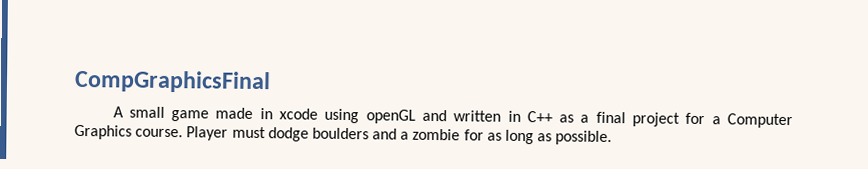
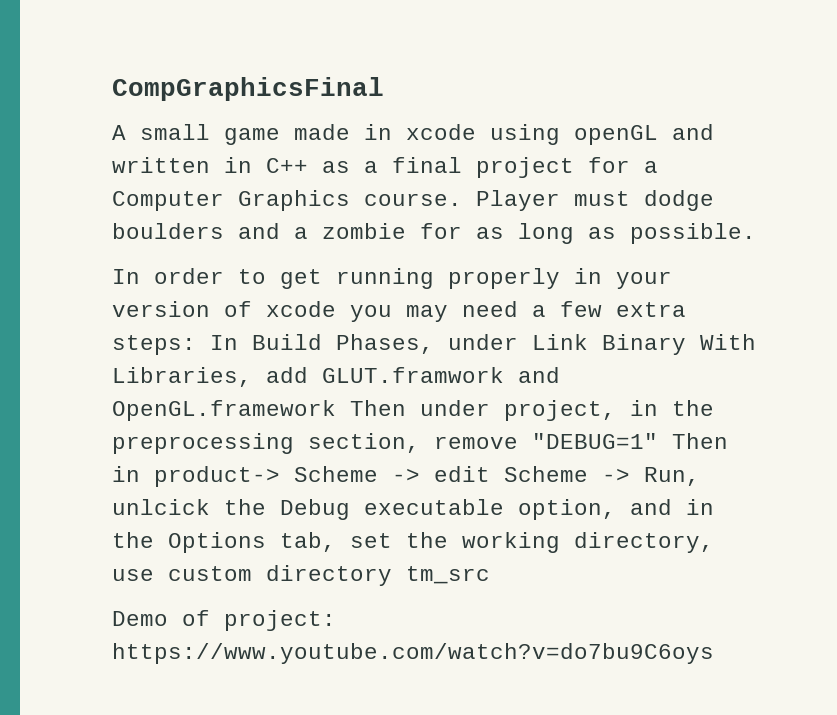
+ In order to get running properly in your version of xcode you may need a few extra steps: In Build Phases, under Link Binary With Libraries, add GLUT.framwork and OpenGL.framework Then under project, in the preprocessing section, remove "DEBUG=1" Then in product-> Scheme -> edit Scheme -> Run, unlcick the Debug executable option, and in the Options tab, set the working directory, use custom directory tm_src
+ Demo of project: https://www.youtube.com/watch?v=do7bu9C6oys

